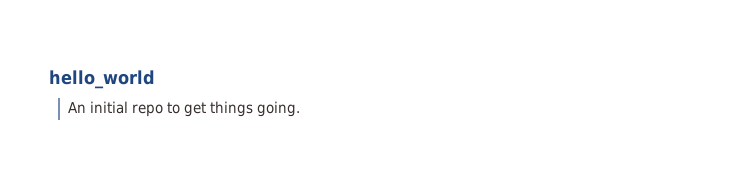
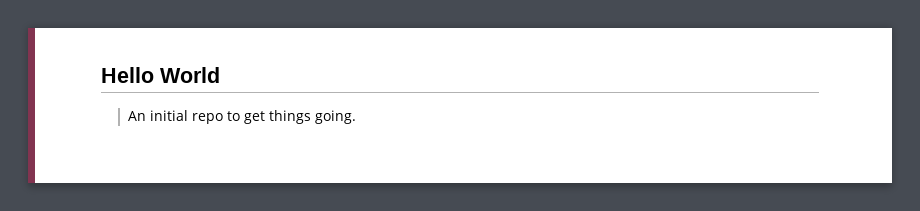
- hello_world
+ Hello World

